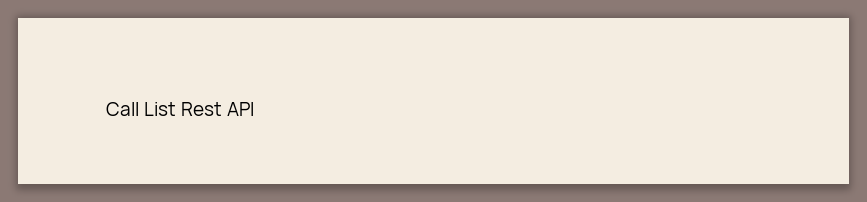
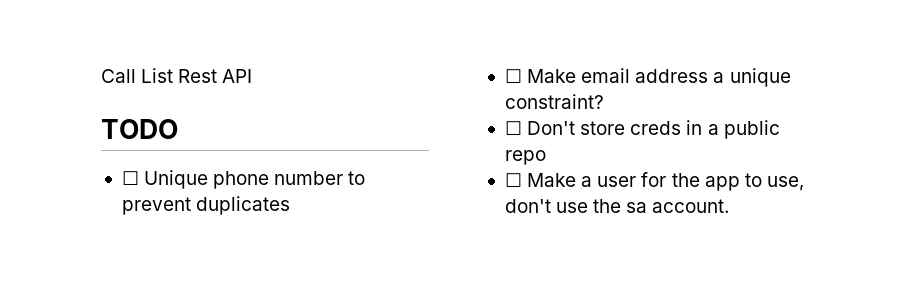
+ TODO
+ ☐ Unique phone number to prevent duplicates
+ ☐ Make email address a unique constraint?
+ ☐ Don't store creds in a public repo
+ ☐ Make a user for the app to use, don't use the sa account.

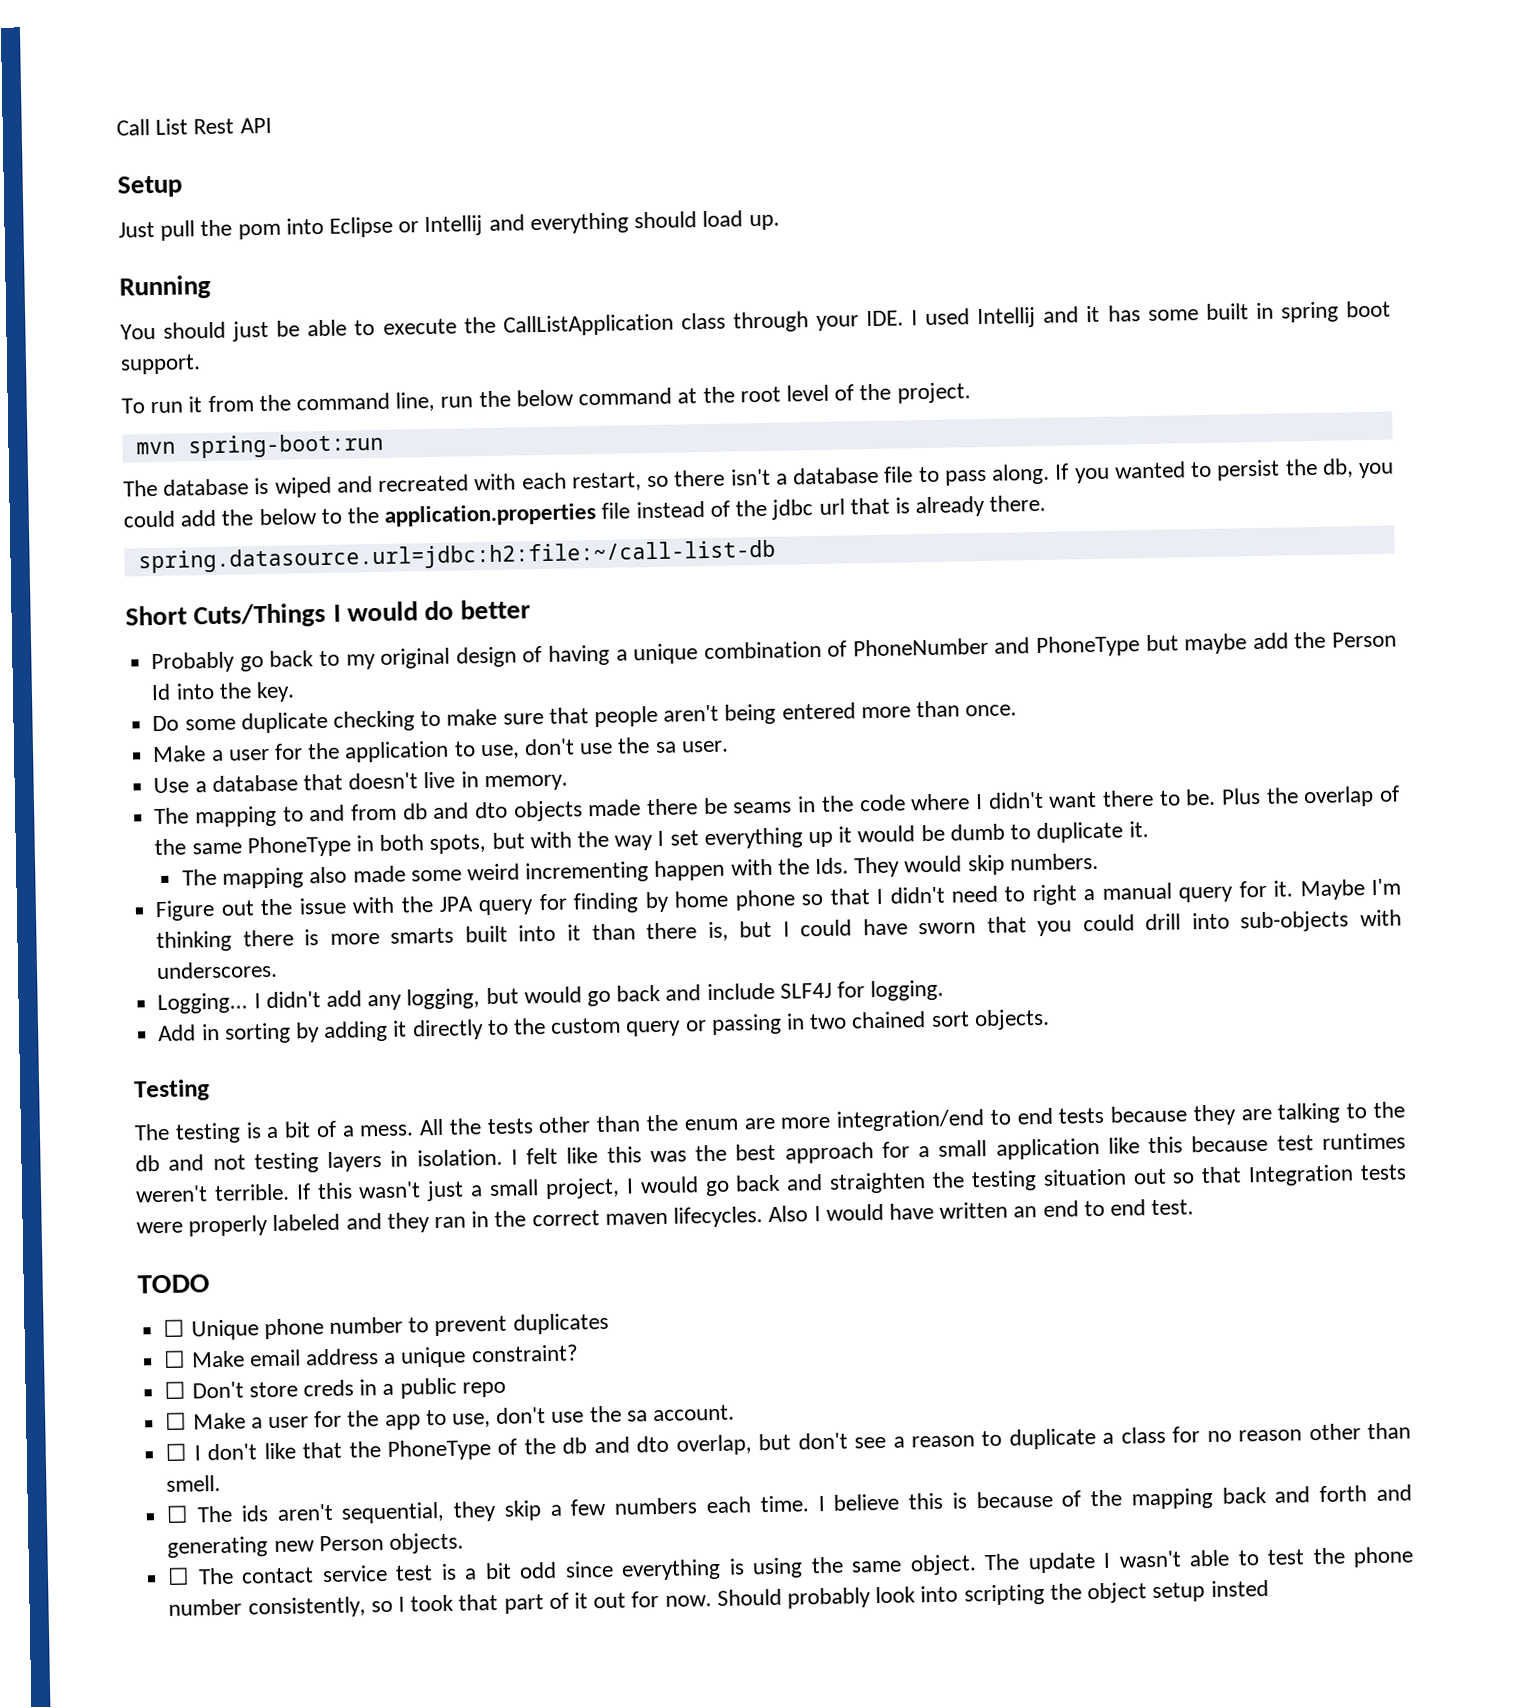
+ Setup
+ Just pull the pom into Eclipse or Intellij and everything should load up.
+ Running
+ You should just be able to execute the CallListApplication class through your IDE. I used Intellij and it has some built in spring boot support.
+ To run it from the command line, run the below command at the root level of the project.
+ mvn spring-boot:run
+ The database is wiped and recreated with each restart, so there isn't a database file to pass along. If you wanted to persist the db, you could add the below to the application.properties file instead of the jdbc url that is already there.
+ spring.datasource.url=jdbc:h2:file:~/call-list-db
+ Short Cuts/Things I would do better
+ Probably go back to my original design of having a unique combination of PhoneNumber and PhoneType but maybe add the Person Id into the key.
+ Do some duplicate checking to make sure that people aren't being entered more than once.
+ Make a user for the application to use, don't use the sa user.
+ Use a database that doesn't live in memory.
+ The mapping to and from db and dto objects made there be seams in the code where I didn't want there to be. Plus the overlap of the same PhoneType in both spots, but with the way I set everything up it would be dumb to duplicate it.
+ The mapping also made some weird incrementing happen with the Ids. They would skip numbers.
+ Figure out the issue with the JPA query for finding by home phone so that I didn't need to right a manual query for it. Maybe I'm thinking there is more smarts built into it than there is, but I could have sworn that you could drill into sub-objects with underscores.
+ Logging... I didn't add any logging, but would go back and include SLF4J for logging.
+ Add in sorting by adding it directly to the custom query or passing in two chained sort objects.
+ Testing
+ The testing is a bit of a mess. All the tests other than the enum are more integration/end to end tests because they are talking to the db and not testing layers in isolation. I felt like this was the best approach for a small application like this because test runtimes weren't terrible. If this wasn't just a small project, I would go back and straighten the testing situation out so that Integration tests were properly labeled and they ran in the correct maven lifecycles. Also I would have written an end to end test.
+ ☐ I don't like that the PhoneType of the db and dto overlap, but don't see a reason to duplicate a class for no reason other than smell.
+ ☐ The ids aren't sequential, they skip a few numbers each time. I believe this is because of the mapping back and forth and generating new Person objects.
+ ☐ The contact service test is a bit odd since everything is using the same object. The update I wasn't able to test the phone number consistently, so I took that part of it out for now. Should probably look into scripting the object setup insted

